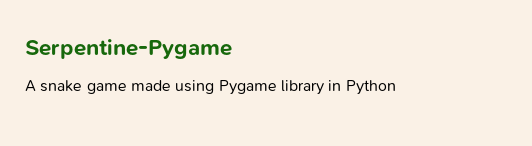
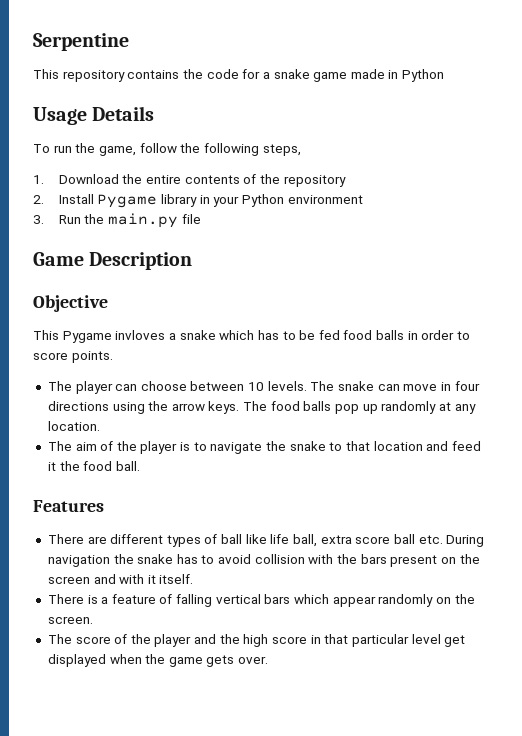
- Serpentine-Pygame
- A snake game made using Pygame library in Python
+ Serpentine
+ This repository contains the code for a snake game made in Python
+ Usage Details
+ To run the game, follow the following steps,
+ 1. Download the entire contents of the repository
+ 2. Install Pygame library in your Python environment
+ 3. Run the main.py file
+ Game Description
+ Objective
+ This Pygame invloves a snake which has to be fed food balls in order to score points.
+ The player can choose between 10 levels. The snake can move in four directions using the arrow keys. The food balls pop up randomly at any location.
+ The aim of the player is to navigate the snake to that location and feed it the food ball.
+ Features
+ There are different types of ball like life ball, extra score ball etc. During navigation the snake has to avoid collision with the bars present on the screen and with it itself.
+ There is a feature of falling vertical bars which appear randomly on the screen.
+ The score of the player and the high score in that particular level get displayed when the game gets over.

